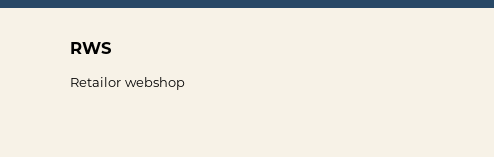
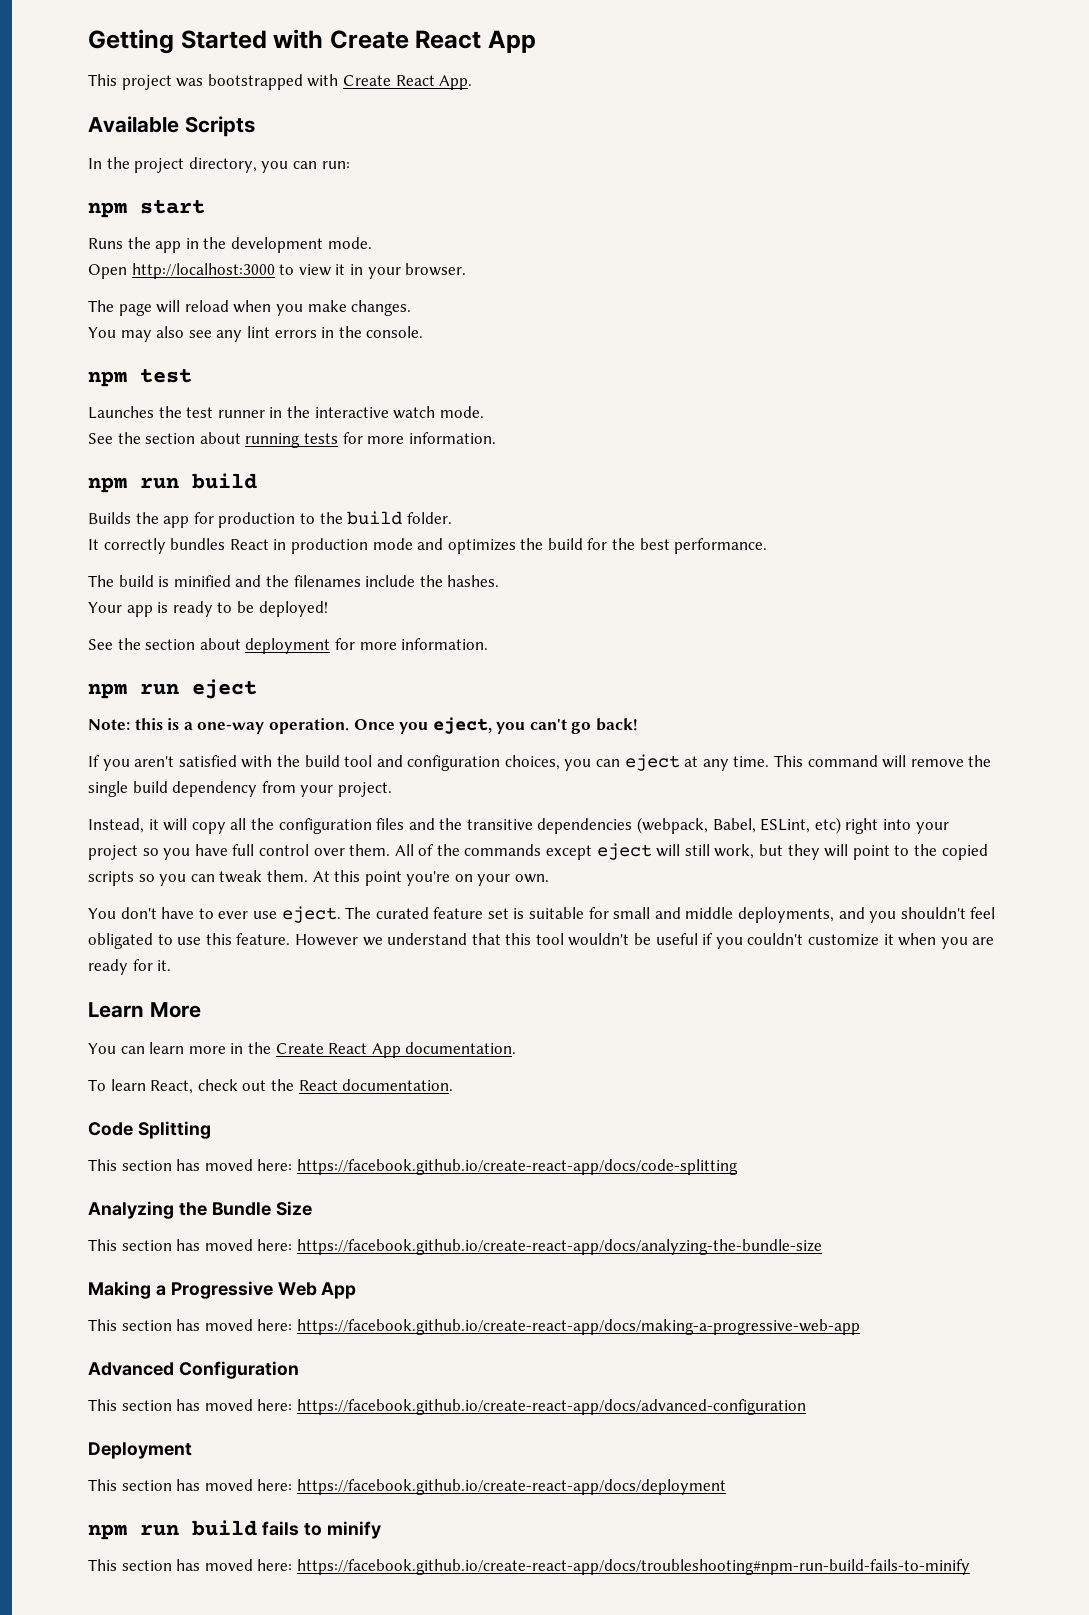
- RWS
- Retailor webshop
+ Getting Started with Create React App
+ This project was bootstrapped with Create React App.
+ Available Scripts
+ In the project directory, you can run:
+ npm start
+ Runs the app in the development mode.
+ Open http://localhost:3000 to view it in your browser.
+ The page will reload when you make changes.
+ You may also see any lint errors in the console.
+ npm test
+ Launches the test runner in the interactive watch mode.
+ See the section about running tests for more information.
+ npm run build
+ Builds the app for production to the build folder.
+ It correctly bundles React in production mode and optimizes the build for the best performance.
+ The build is minified and the filenames include the hashes.
+ Your app is ready to be deployed!
+ See the section about deployment for more information.
+ npm run eject
+ Note: this is a one-way operation. Once you eject, you can't go back!
+ If you aren't satisfied with the build tool and configuration choices, you can eject at any time. This command will remove the single build dependency from your project.
+ Instead, it will copy all the configuration files and the transitive dependencies (webpack, Babel, ESLint, etc) right into your project so you have full control over them. All of the commands except eject will still work, but they will point to the copied scripts so you can tweak them. At this point you're on your own.
+ You don't have to ever use eject. The curated feature set is suitable for small and middle deployments, and you shouldn't feel obligated to use this feature. However we understand that this tool wouldn't be useful if you couldn't customize it when you are ready for it.
+ Learn More
+ You can learn more in the Create React App documentation.
+ To learn React, check out the React documentation.
+ Code Splitting
+ This section has moved here: https://facebook.github.io/create-react-app/docs/code-splitting
+ Analyzing the Bundle Size
+ This section has moved here: https://facebook.github.io/create-react-app/docs/analyzing-the-bundle-size
+ Making a Progressive Web App
+ This section has moved here: https://facebook.github.io/create-react-app/docs/making-a-progressive-web-app
+ Advanced Configuration
+ This section has moved here: https://facebook.github.io/create-react-app/docs/advanced-configuration
+ Deployment
+ This section has moved here: https://facebook.github.io/create-react-app/docs/deployment
+ npm run build fails to minify
+ This section has moved here: https://facebook.github.io/create-react-app/docs/troubleshooting#npm-run-build-fails-to-minify

